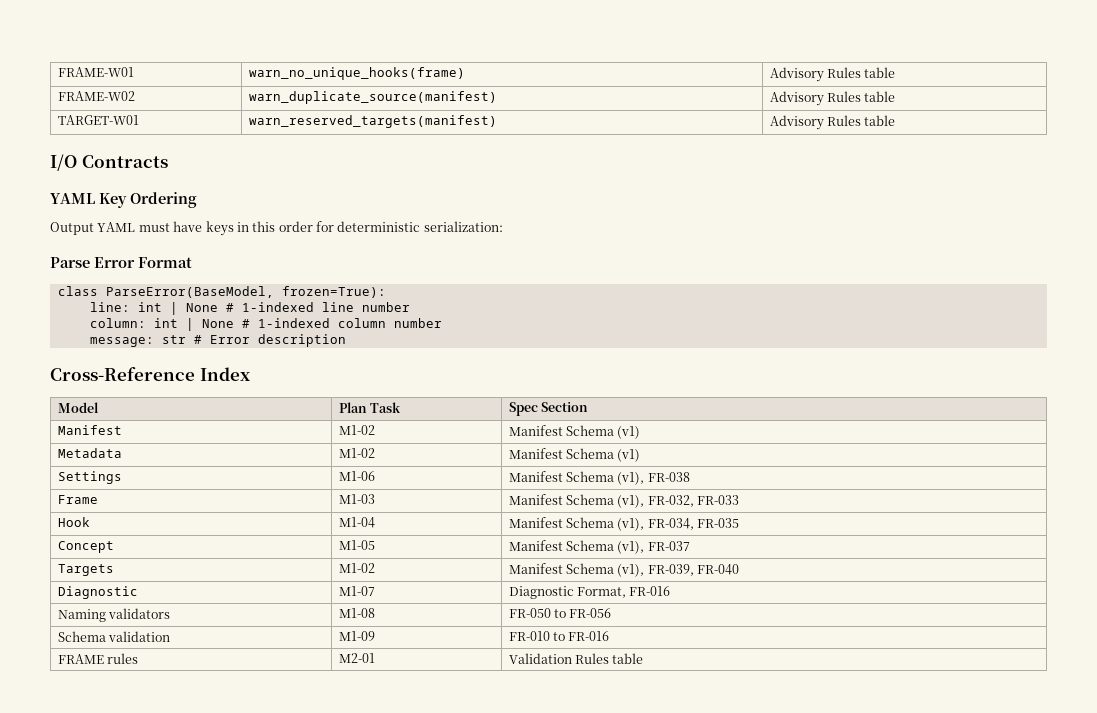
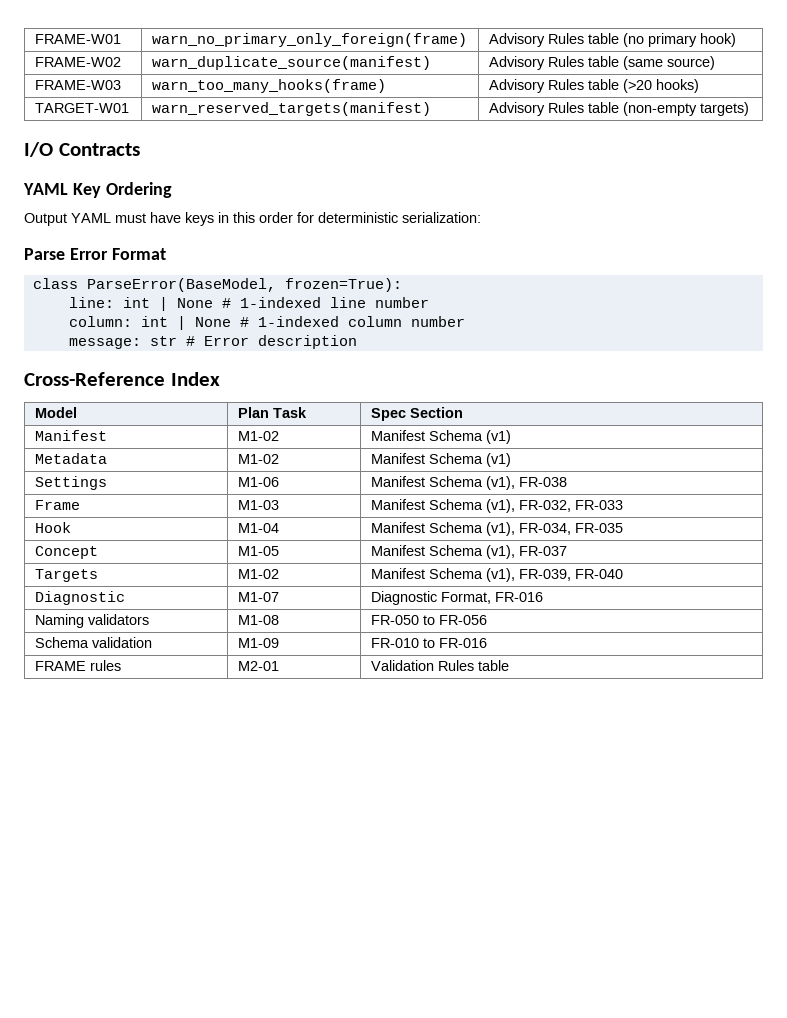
- FRAME-W01 | warn_no_unique_hooks(frame) | Advisory Rules table
+ FRAME-W01 | warn_no_primary_only_foreign(frame) | Advisory Rules table (no primary hook)
- FRAME-W02 | warn_duplicate_source(manifest) | Advisory Rules table
+ FRAME-W02 | warn_duplicate_source(manifest) | Advisory Rules table (same source)
+ FRAME-W03 | warn_too_many_hooks(frame) | Advisory Rules table (>20 hooks)
- TARGET-W01 | warn_reserved_targets(manifest) | Advisory Rules table
+ TARGET-W01 | warn_reserved_targets(manifest) | Advisory Rules table (non-empty targets)

